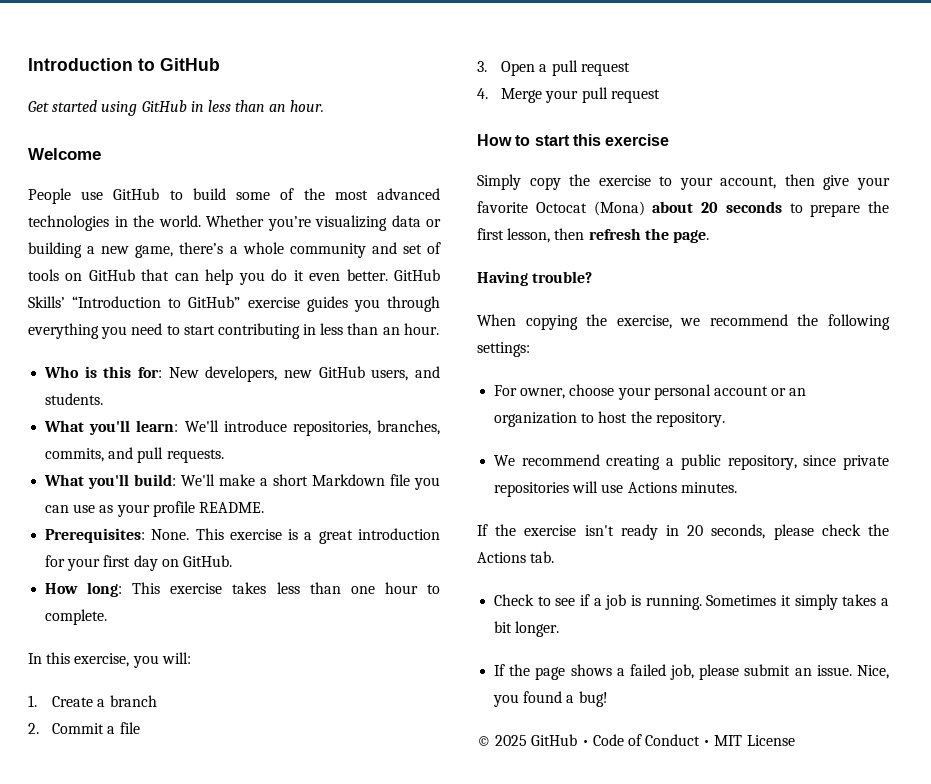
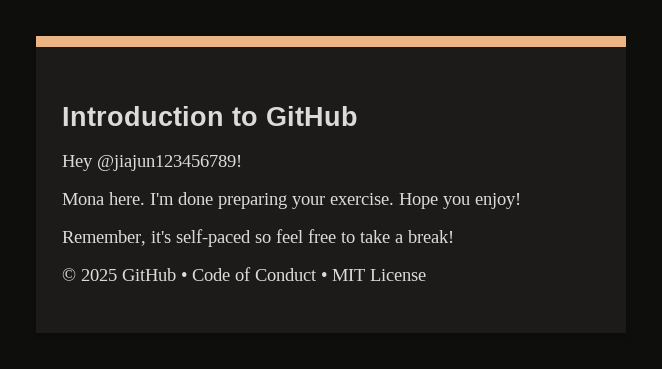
- Get started using GitHub in less than an hour.
- Welcome
- People use GitHub to build some of the most advanced technologies in the world. Whether you’re visualizing data or building a new game, there’s a whole community and set of tools on GitHub that can help you do it even better. GitHub Skills’ “Introduction to GitHub” exercise guides you through everything you need to start contributing in less than an hour.
- Who is this for: New developers, new GitHub users, and students.
- What you'll learn: We'll introduce repositories, branches, commits, and pull requests.
- What you'll build: We'll make a short Markdown file you can use as your profile README.
- Prerequisites: None. This exercise is a great introduction for your first day on GitHub.
- How long: This exercise takes less than one hour to complete.
- In this exercise, you will:
- 1. Create a branch
- 2. Commit a file
- 3. Open a pull request
- 4. Merge your pull request
- How to start this exercise
- Simply copy the exercise to your account, then give your favorite Octocat (Mona) about 20 seconds to prepare the first lesson, then refresh the page.
- Having trouble?
- When copying the exercise, we recommend the following settings:
- For owner, choose your personal account or an organization to host the repository.
- We recommend creating a public repository, since private repositories will use Actions minutes.
- If the exercise isn't ready in 20 seconds, please check the Actions tab.
- Check to see if a job is running. Sometimes it simply takes a bit longer.
- If the page shows a failed job, please submit an issue. Nice, you found a bug!
+ Hey @jiajun123456789!
+ Mona here. I'm done preparing your exercise. Hope you enjoy!
+ Remember, it's self-paced so feel free to take a break!

